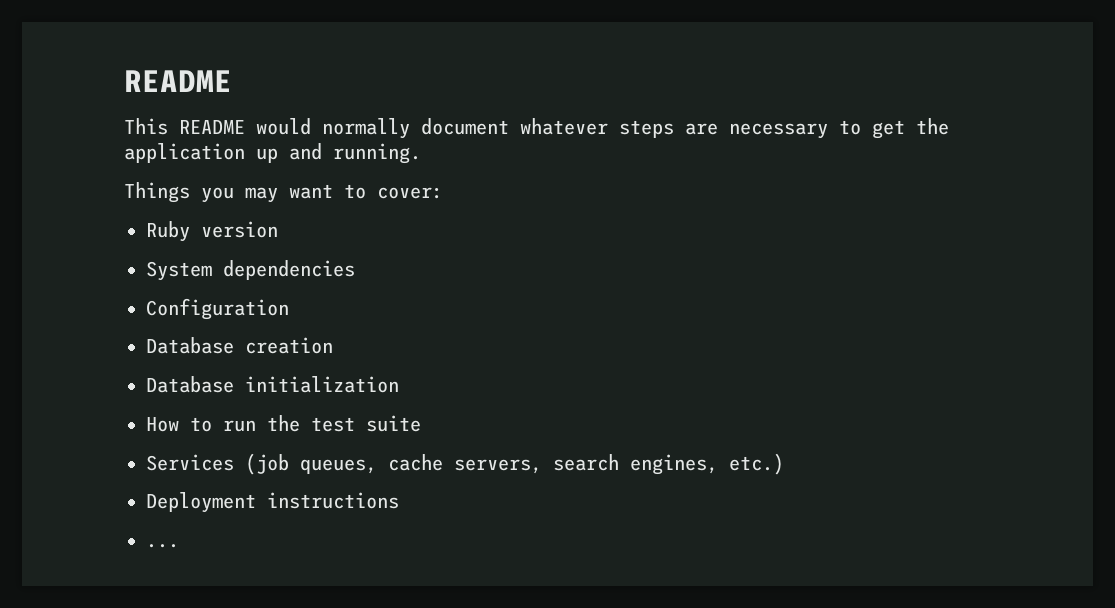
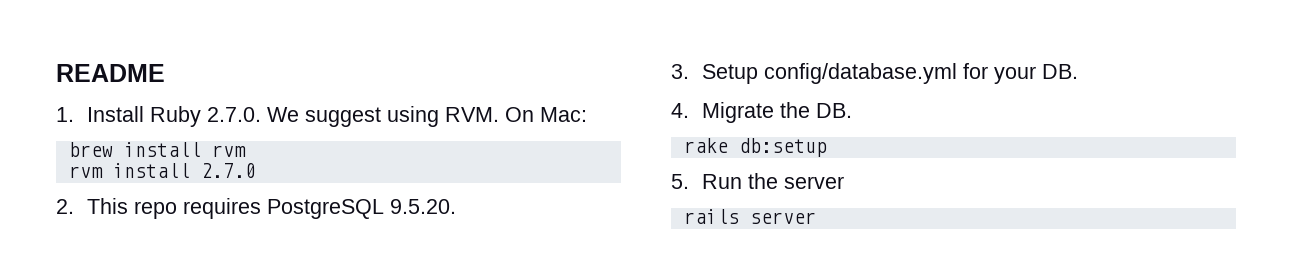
- This README would normally document whatever steps are necessary to get the application up and running.
- Things you may want to cover:
- Ruby version
- System dependencies
- Configuration
- Database creation
- Database initialization
- How to run the test suite
- Services (job queues, cache servers, search engines, etc.)
- Deployment instructions
- ...
+ 1. Install Ruby 2.7.0. We suggest using RVM. On Mac:
+ brew install rvm
+ rvm install 2.7.0
+ 2. This repo requires PostgreSQL 9.5.20.
+ 3. Setup config/database.yml for your DB.
+ 4. Migrate the DB.
+ rake db:setup
+ 5. Run the server
+ rails server

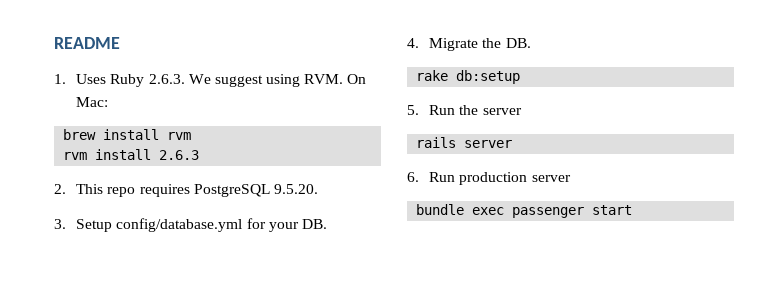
- 1. Install Ruby 2.7.0. We suggest using RVM. On Mac:
+ 1. Uses Ruby 2.6.3. We suggest using RVM. On Mac:
- rvm install 2.7.0
+ rvm install 2.6.3
+ 6. Run production server
+ bundle exec passenger start

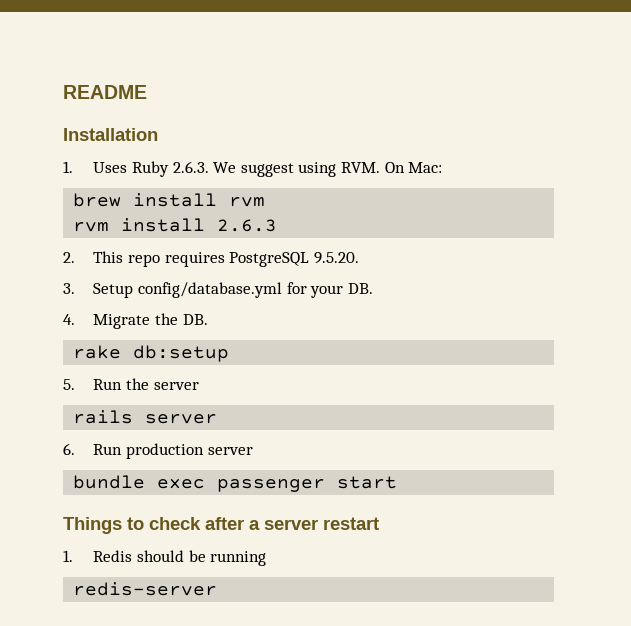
+ Installation
+ Things to check after a server restart
+ 1. Redis should be running
+ redis-server

